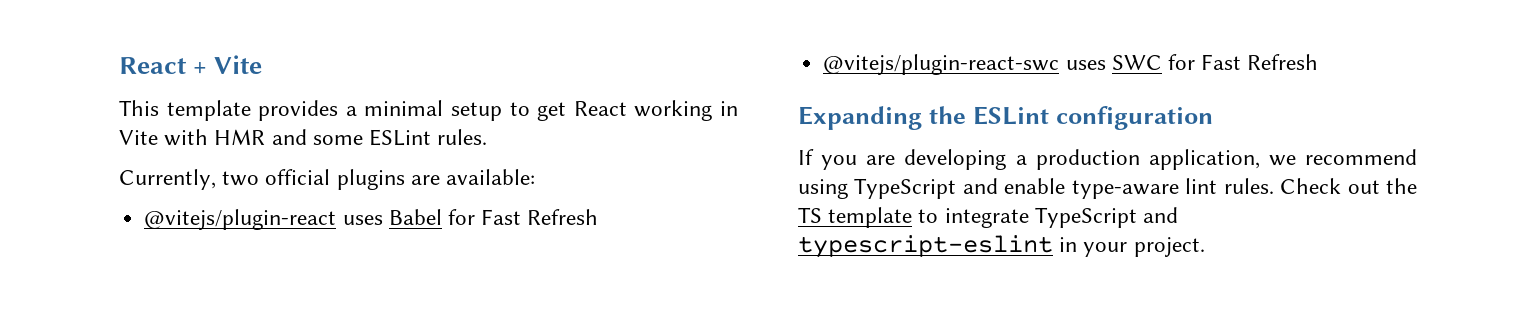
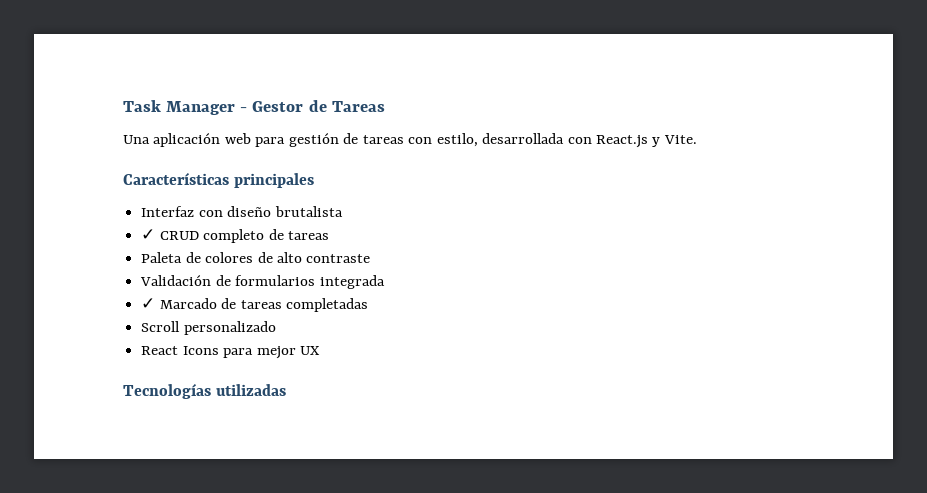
- React + Vite
- This template provides a minimal setup to get React working in Vite with HMR and some ESLint rules.
- Currently, two official plugins are available:
- @vitejs/plugin-react uses Babel for Fast Refresh
- @vitejs/plugin-react-swc uses SWC for Fast Refresh
- Expanding the ESLint configuration
- If you are developing a production application, we recommend using TypeScript and enable type-aware lint rules. Check out the TS template to integrate TypeScript and typescript-eslint in your project.
+ Task Manager - Gestor de Tareas
+ Una aplicación web para gestión de tareas con estilo, desarrollada con React.js y Vite.
+ Características principales
+ Interfaz con diseño brutalista
+ ✓ CRUD completo de tareas
+ Paleta de colores de alto contraste
+ Validación de formularios integrada
+ ✓ Marcado de tareas completadas
+ Scroll personalizado
+ React Icons para mejor UX
+ Tecnologías utilizadas

